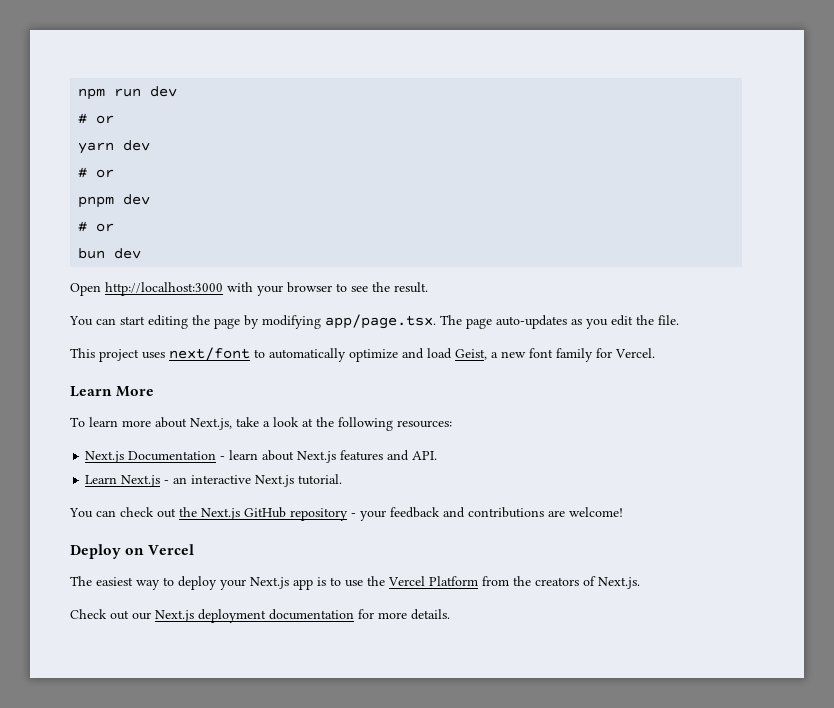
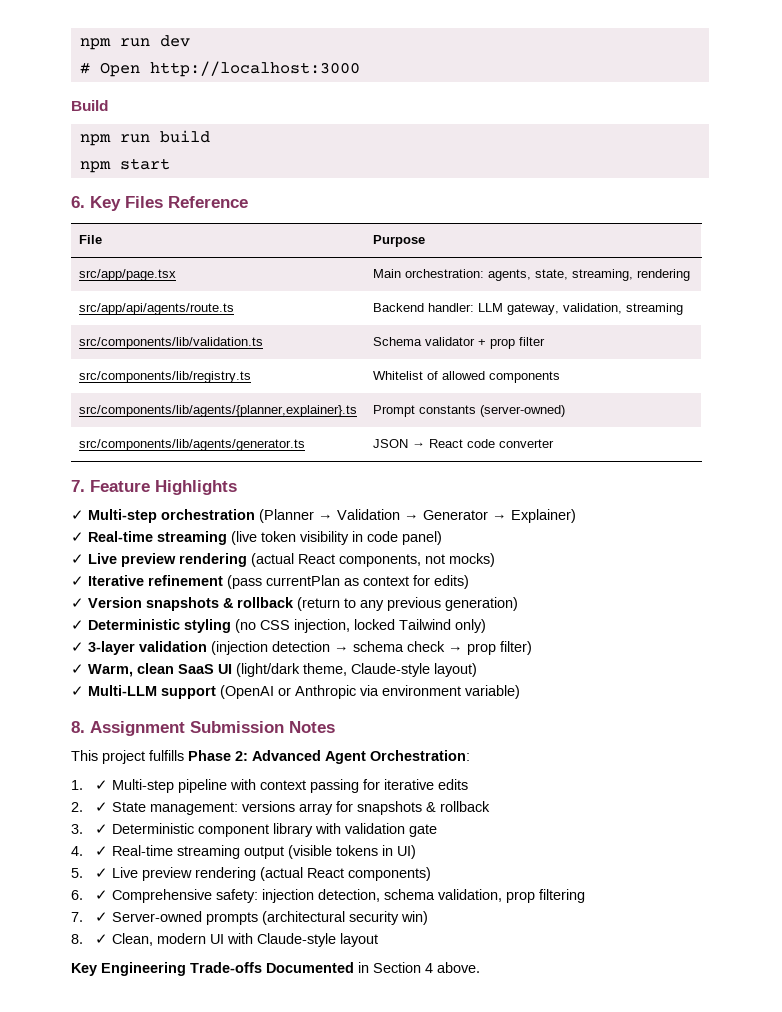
  npm run dev
- # or
- yarn dev
- # or
- pnpm dev
- # or
- bun dev
- Open http://localhost:3000 with your browser to see the result.
- You can start editing the page by modifying app/page.tsx. The page auto-updates as you edit the file.
- This project uses next/font to automatically optimize and load Geist, a new font family for Vercel.
- Learn More
- To learn more about Next.js, take a look at the following resources:
- Next.js Documentation - learn about Next.js features and API.
- Learn Next.js - an interactive Next.js tutorial.
- You can check out the Next.js GitHub repository - your feedback and contributions are welcome!
- Deploy on Vercel
- The easiest way to deploy your Next.js app is to use the Vercel Platform from the creators of Next.js.
- Check out our Next.js deployment documentation for more details.
+ # Open http://localhost:3000
+ Build
+ npm run build
+ npm start
+ 6. Key Files Reference
+ File | Purpose
+ src/app/page.tsx | Main orchestration: agents, state, streaming, rendering
+ src/app/api/agents/route.ts | Backend handler: LLM gateway, validation, streaming
+ src/components/lib/validation.ts | Schema validator + prop filter
+ src/components/lib/registry.ts | Whitelist of allowed components
+ src/components/lib/agents/{planner,explainer}.ts | Prompt constants (server-owned)
+ src/components/lib/agents/generator.ts | JSON → React code converter
+ 7. Feature Highlights
+ ✓ Multi-step orchestration (Planner → Validation → Generator → Explainer)
+ ✓ Real-time streaming (live token visibility in code panel)
+ ✓ Live preview rendering (actual React components, not mocks)
+ ✓ Iterative refinement (pass currentPlan as context for edits)
+ ✓ Version snapshots & rollback (return to any previous generation)
+ ✓ Deterministic styling (no CSS injection, locked Tailwind only)
+ ✓ 3-layer validation (injection detection → schema check → prop filter)
+ ✓ Warm, clean SaaS UI (light/dark theme, Claude-style layout)
+ ✓ Multi-LLM support (OpenAI or Anthropic via environment variable)
+ 8. Assignment Submission Notes
+ This project fulfills Phase 2: Advanced Agent Orchestration:
+ 1. ✓ Multi-step pipeline with context passing for iterative edits
+ 2. ✓ State management: versions array for snapshots & rollback
+ 3. ✓ Deterministic component library with validation gate
+ 4. ✓ Real-time streaming output (visible tokens in UI)
+ 5. ✓ Live preview rendering (actual React components)
+ 6. ✓ Comprehensive safety: injection detection, schema validation, prop filtering
+ 7. ✓ Server-owned prompts (architectural security win)
+ 8. ✓ Clean, modern UI with Claude-style layout
+ Key Engineering Trade-offs Documented in Section 4 above.

